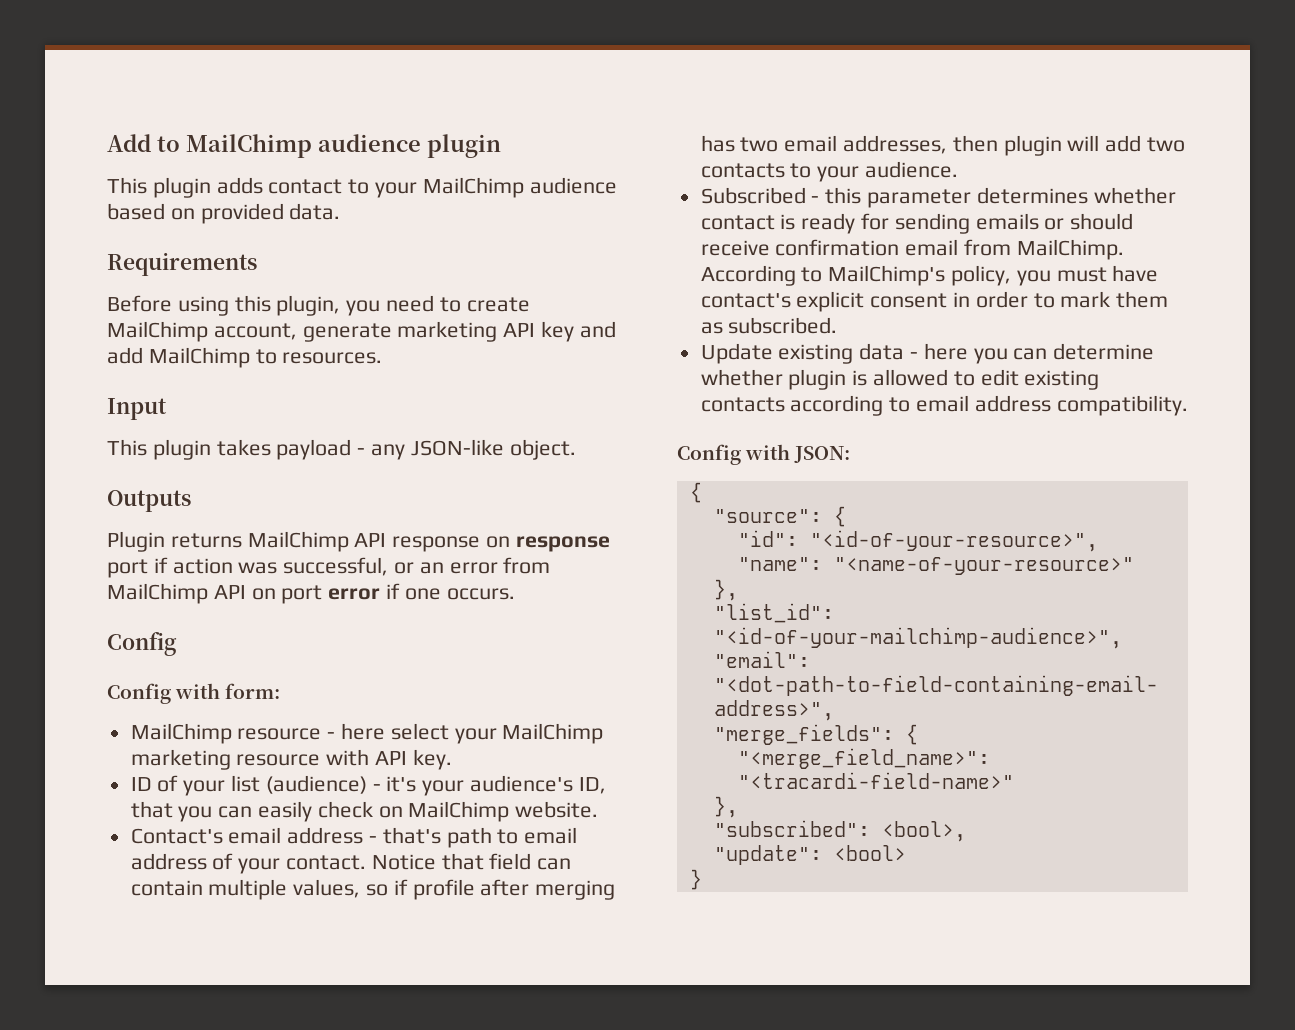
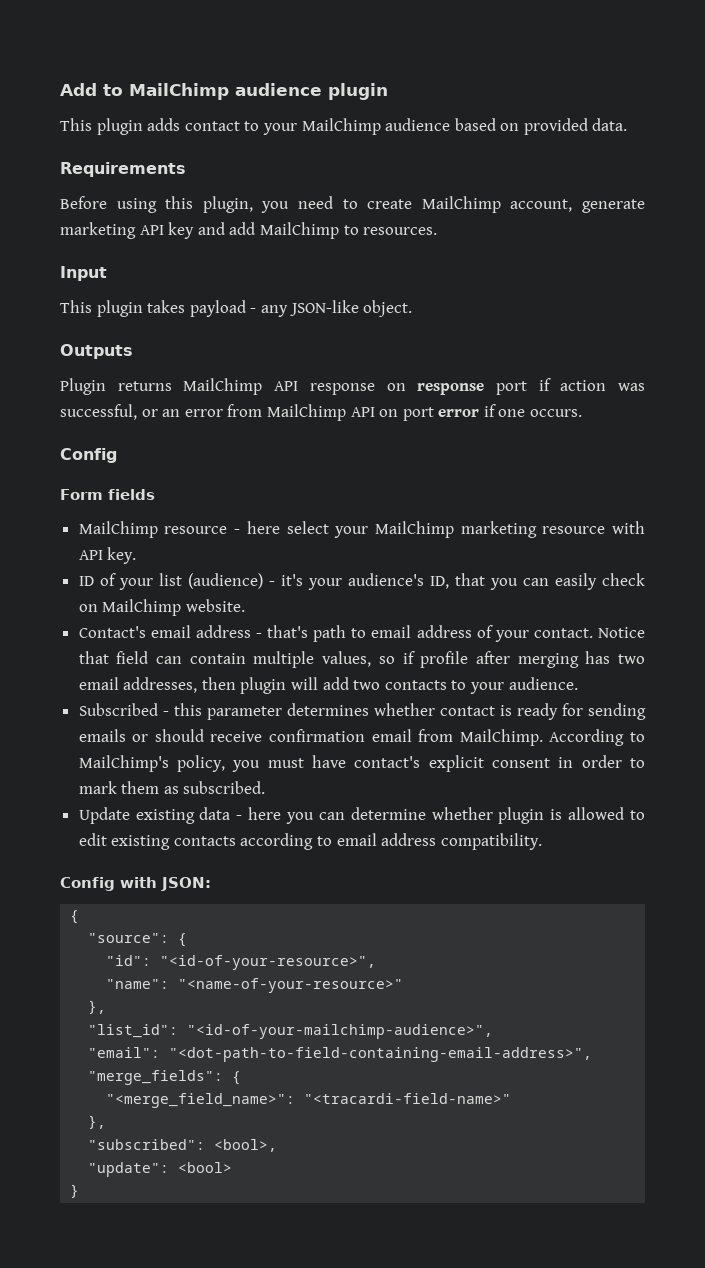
- Config with form:
+ Form fields

